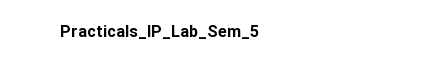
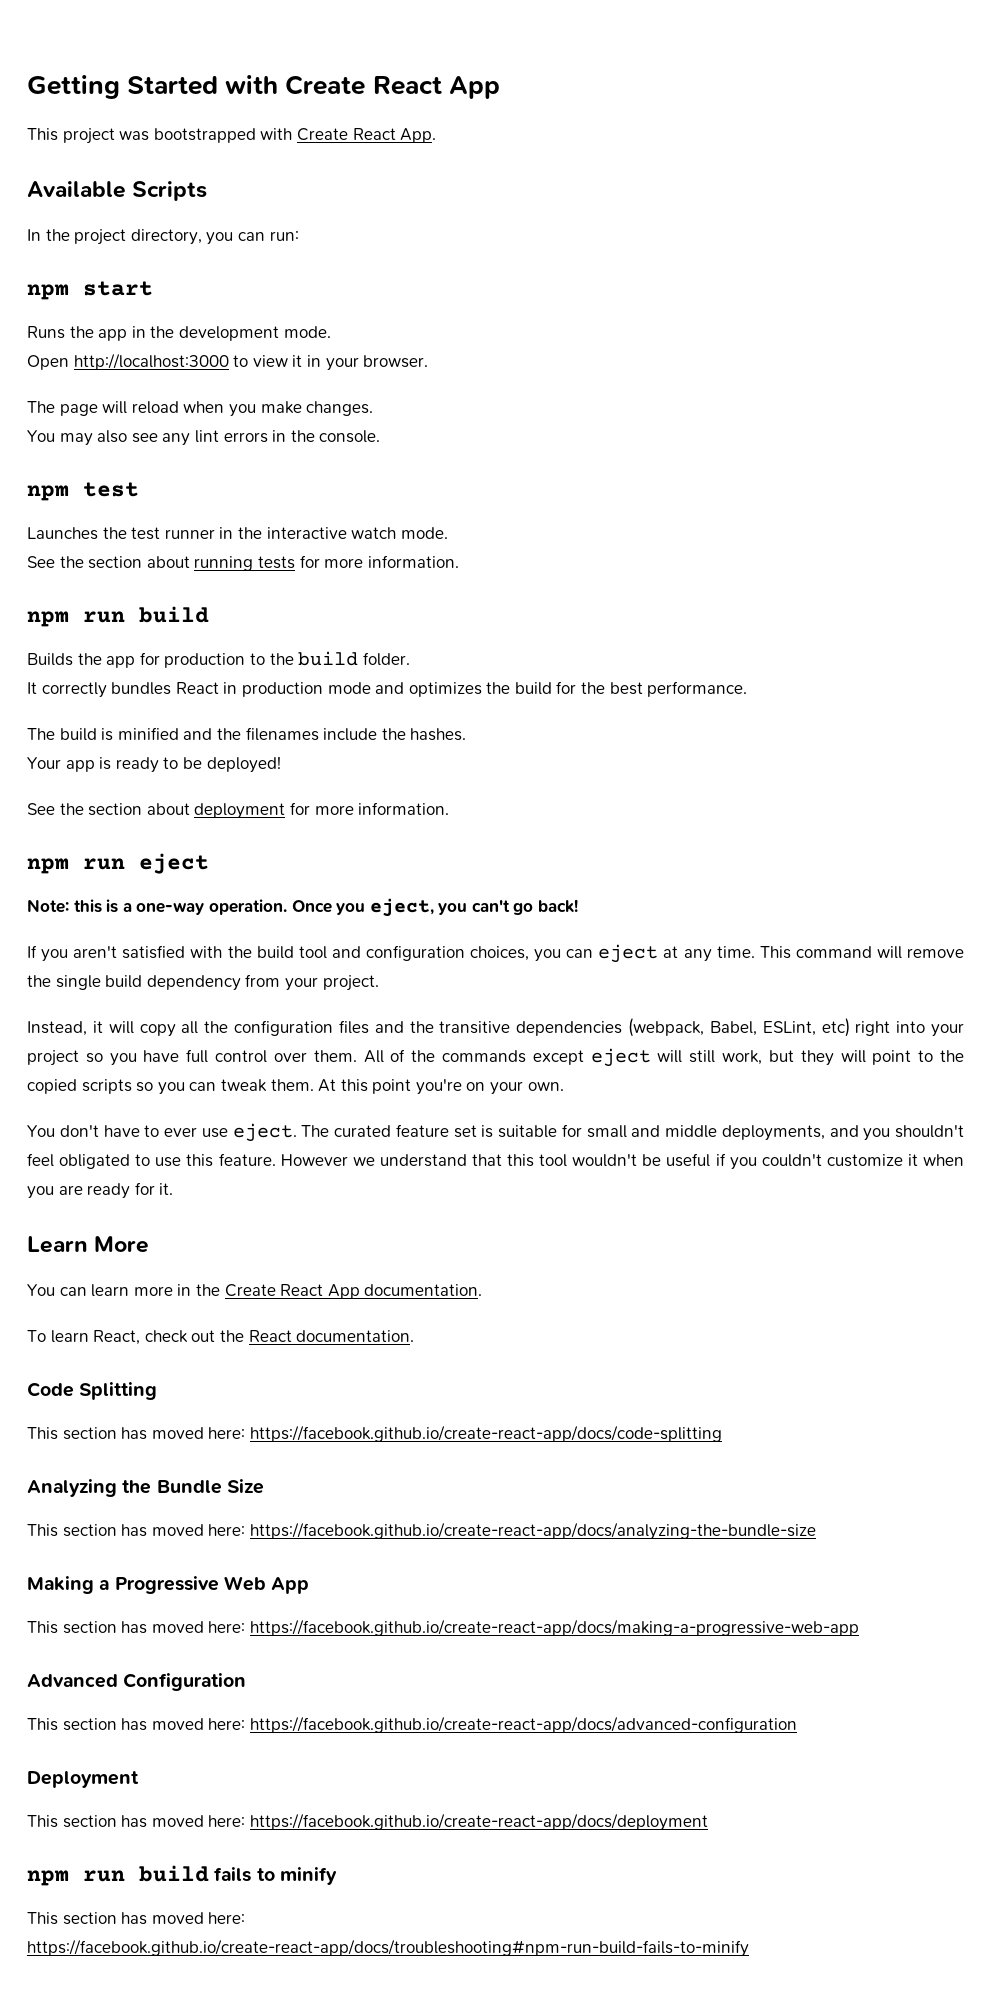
- Practicals_IP_Lab_Sem_5
+ Getting Started with Create React App
+ This project was bootstrapped with Create React App.
+ Available Scripts
+ In the project directory, you can run:
+ npm start
+ Runs the app in the development mode.
+ Open http://localhost:3000 to view it in your browser.
+ The page will reload when you make changes.
+ You may also see any lint errors in the console.
+ npm test
+ Launches the test runner in the interactive watch mode.
+ See the section about running tests for more information.
+ npm run build
+ Builds the app for production to the build folder.
+ It correctly bundles React in production mode and optimizes the build for the best performance.
+ The build is minified and the filenames include the hashes.
+ Your app is ready to be deployed!
+ See the section about deployment for more information.
+ npm run eject
+ Note: this is a one-way operation. Once you eject, you can't go back!
+ If you aren't satisfied with the build tool and configuration choices, you can eject at any time. This command will remove the single build dependency from your project.
+ Instead, it will copy all the configuration files and the transitive dependencies (webpack, Babel, ESLint, etc) right into your project so you have full control over them. All of the commands except eject will still work, but they will point to the copied scripts so you can tweak them. At this point you're on your own.
+ You don't have to ever use eject. The curated feature set is suitable for small and middle deployments, and you shouldn't feel obligated to use this feature. However we understand that this tool wouldn't be useful if you couldn't customize it when you are ready for it.
+ Learn More
+ You can learn more in the Create React App documentation.
+ To learn React, check out the React documentation.
+ Code Splitting
+ This section has moved here: https://facebook.github.io/create-react-app/docs/code-splitting
+ Analyzing the Bundle Size
+ This section has moved here: https://facebook.github.io/create-react-app/docs/analyzing-the-bundle-size
+ Making a Progressive Web App
+ This section has moved here: https://facebook.github.io/create-react-app/docs/making-a-progressive-web-app
+ Advanced Configuration
+ This section has moved here: https://facebook.github.io/create-react-app/docs/advanced-configuration
+ Deployment
+ This section has moved here: https://facebook.github.io/create-react-app/docs/deployment
+ npm run build fails to minify
+ This section has moved here: https://facebook.github.io/create-react-app/docs/troubleshooting#npm-run-build-fails-to-minify

